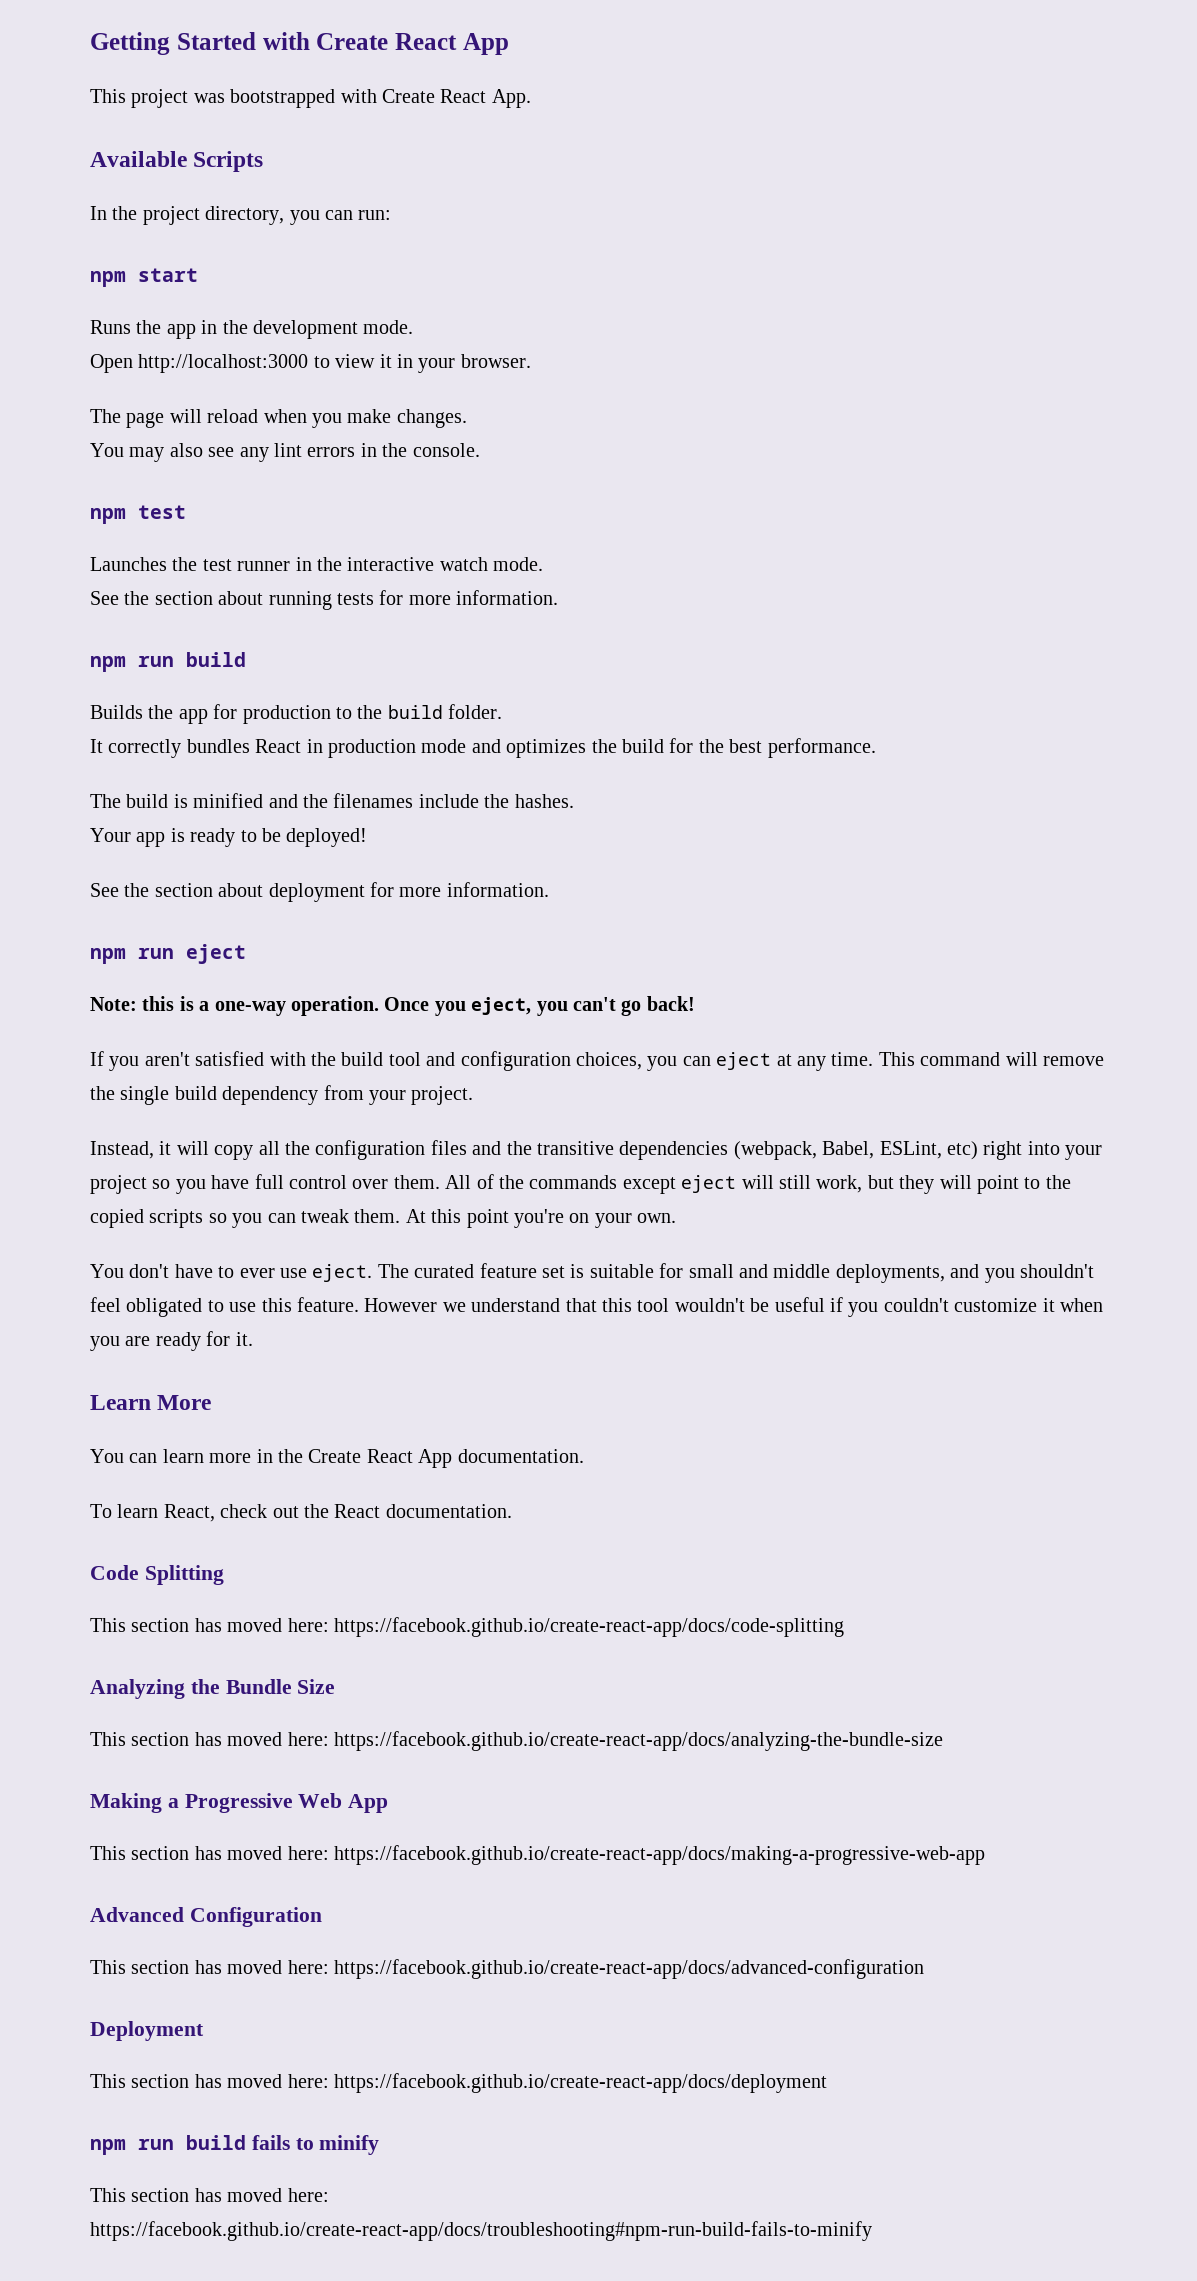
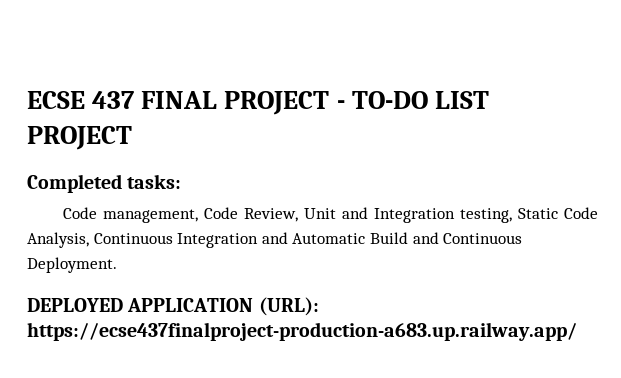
- Getting Started with Create React App
- This project was bootstrapped with Create React App.
- Available Scripts
- In the project directory, you can run:
- npm start
- Runs the app in the development mode.
- Open http://localhost:3000 to view it in your browser.
- The page will reload when you make changes.
- You may also see any lint errors in the console.
- npm test
- Launches the test runner in the interactive watch mode.
- See the section about running tests for more information.
- npm run build
- Builds the app for production to the build folder.
- It correctly bundles React in production mode and optimizes the build for the best performance.
- The build is minified and the filenames include the hashes.
- Your app is ready to be deployed!
- See the section about deployment for more information.
- npm run eject
- Note: this is a one-way operation. Once you eject, you can't go back!
- If you aren't satisfied with the build tool and configuration choices, you can eject at any time. This command will remove the single build dependency from your project.
- Instead, it will copy all the configuration files and the transitive dependencies (webpack, Babel, ESLint, etc) right into your project so you have full control over them. All of the commands except eject will still work, but they will point to the copied scripts so you can tweak them. At this point you're on your own.
- You don't have to ever use eject. The curated feature set is suitable for small and middle deployments, and you shouldn't feel obligated to use this feature. However we understand that this tool wouldn't be useful if you couldn't customize it when you are ready for it.
- Learn More
- You can learn more in the Create React App documentation.
- To learn React, check out the React documentation.
- Code Splitting
- This section has moved here: https://facebook.github.io/create-react-app/docs/code-splitting
- Analyzing the Bundle Size
- This section has moved here: https://facebook.github.io/create-react-app/docs/analyzing-the-bundle-size
- Making a Progressive Web App
- This section has moved here: https://facebook.github.io/create-react-app/docs/making-a-progressive-web-app
- Advanced Configuration
- This section has moved here: https://facebook.github.io/create-react-app/docs/advanced-configuration
- Deployment
- This section has moved here: https://facebook.github.io/create-react-app/docs/deployment
- npm run build fails to minify
- This section has moved here: https://facebook.github.io/create-react-app/docs/troubleshooting#npm-run-build-fails-to-minify
+ ECSE 437 FINAL PROJECT - TO-DO LIST PROJECT
+ Completed tasks:
+ Code management, Code Review, Unit and Integration testing, Static Code Analysis, Continuous Integration and Automatic Build and Continuous Deployment.
+ DEPLOYED APPLICATION (URL): https://ecse437finalproject-production-a683.up.railway.app/

